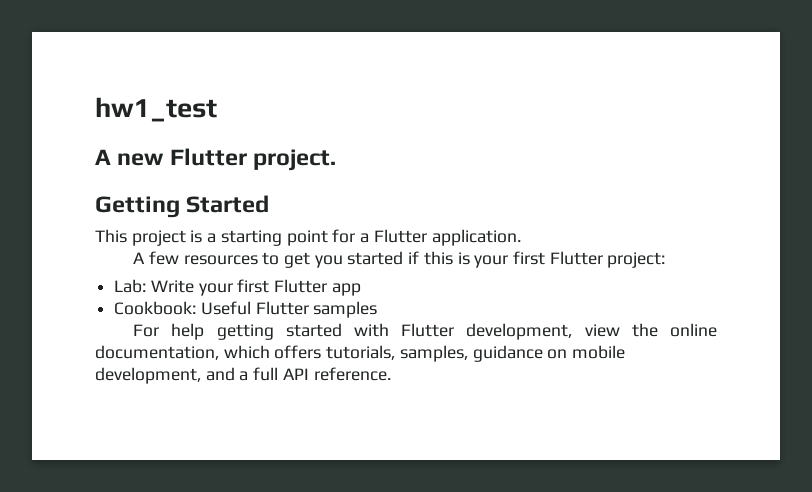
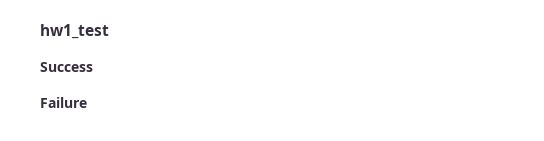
- A new Flutter project.
- Getting Started
- This project is a starting point for a Flutter application.
- A few resources to get you started if this is your first Flutter project:
- Lab: Write your first Flutter app
- Cookbook: Useful Flutter samples
- For help getting started with Flutter development, view the online documentation, which offers tutorials, samples, guidance on mobile development, and a full API reference.
+ Success
+ Failure

